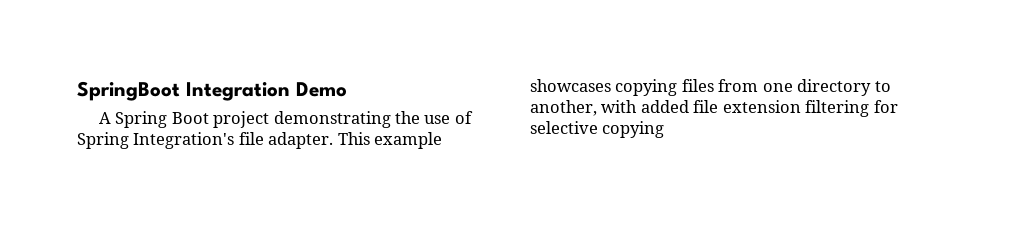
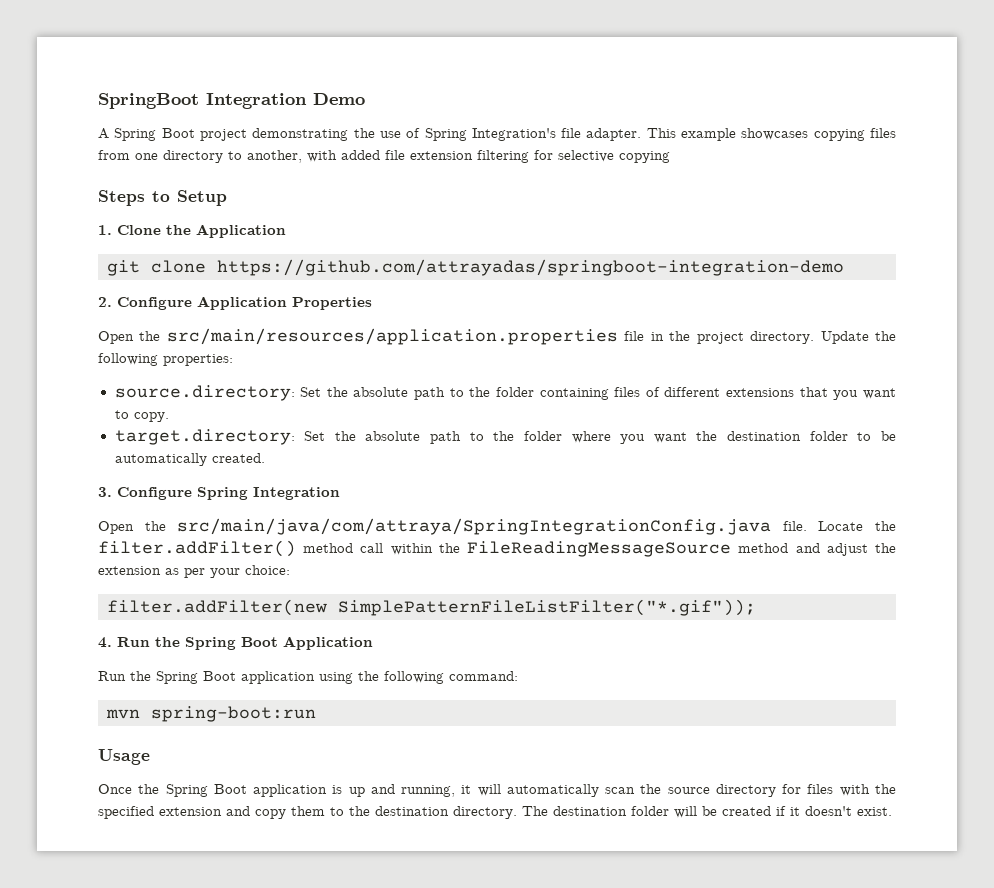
+ Steps to Setup
+ 1. Clone the Application
+ git clone https://github.com/attrayadas/springboot-integration-demo
+ 2. Configure Application Properties
+ Open the src/main/resources/application.properties file in the project directory. Update the following properties:
+ source.directory: Set the absolute path to the folder containing files of different extensions that you want to copy.
+ target.directory: Set the absolute path to the folder where you want the destination folder to be automatically created.
+ 3. Configure Spring Integration
+ Open the src/main/java/com/attraya/SpringIntegrationConfig.java file. Locate the filter.addFilter() method call within the FileReadingMessageSource method and adjust the extension as per your choice:
+ filter.addFilter(new SimplePatternFileListFilter("*.gif"));
+ 4. Run the Spring Boot Application
+ Run the Spring Boot application using the following command:
+ mvn spring-boot:run
+ Usage
+ Once the Spring Boot application is up and running, it will automatically scan the source directory for files with the specified extension and copy them to the destination directory. The destination folder will be created if it doesn't exist.

